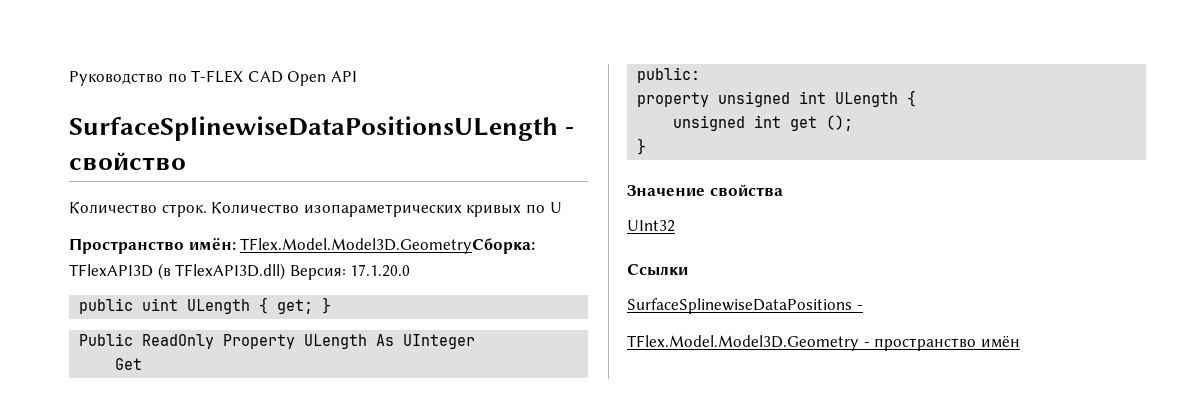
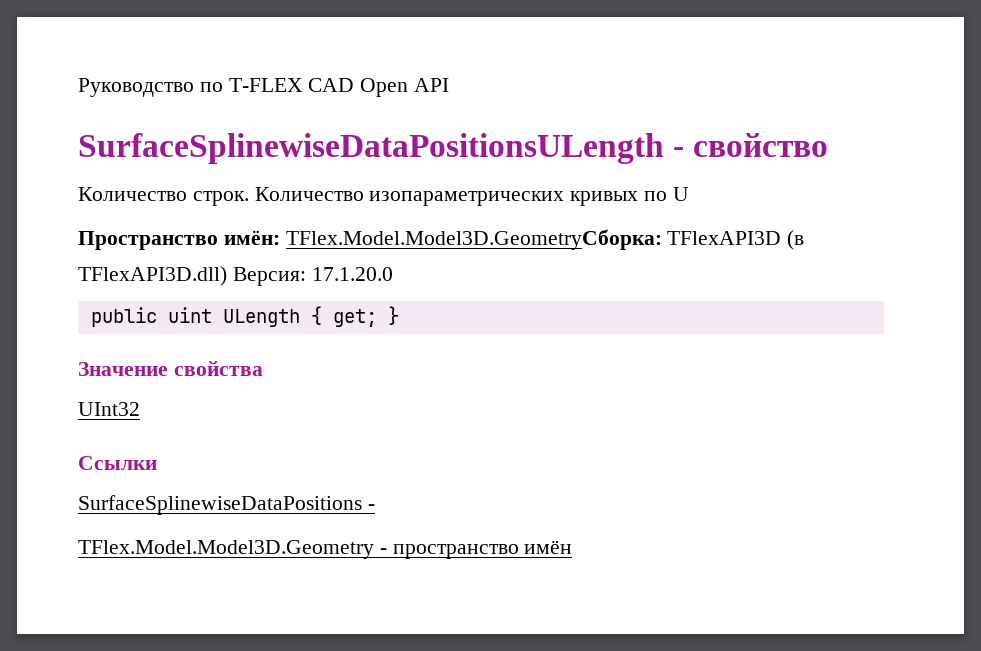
- Public ReadOnly Property ULength As UInteger
- Get
- public:
- property unsigned int ULength {
- unsigned int get ();
- }

